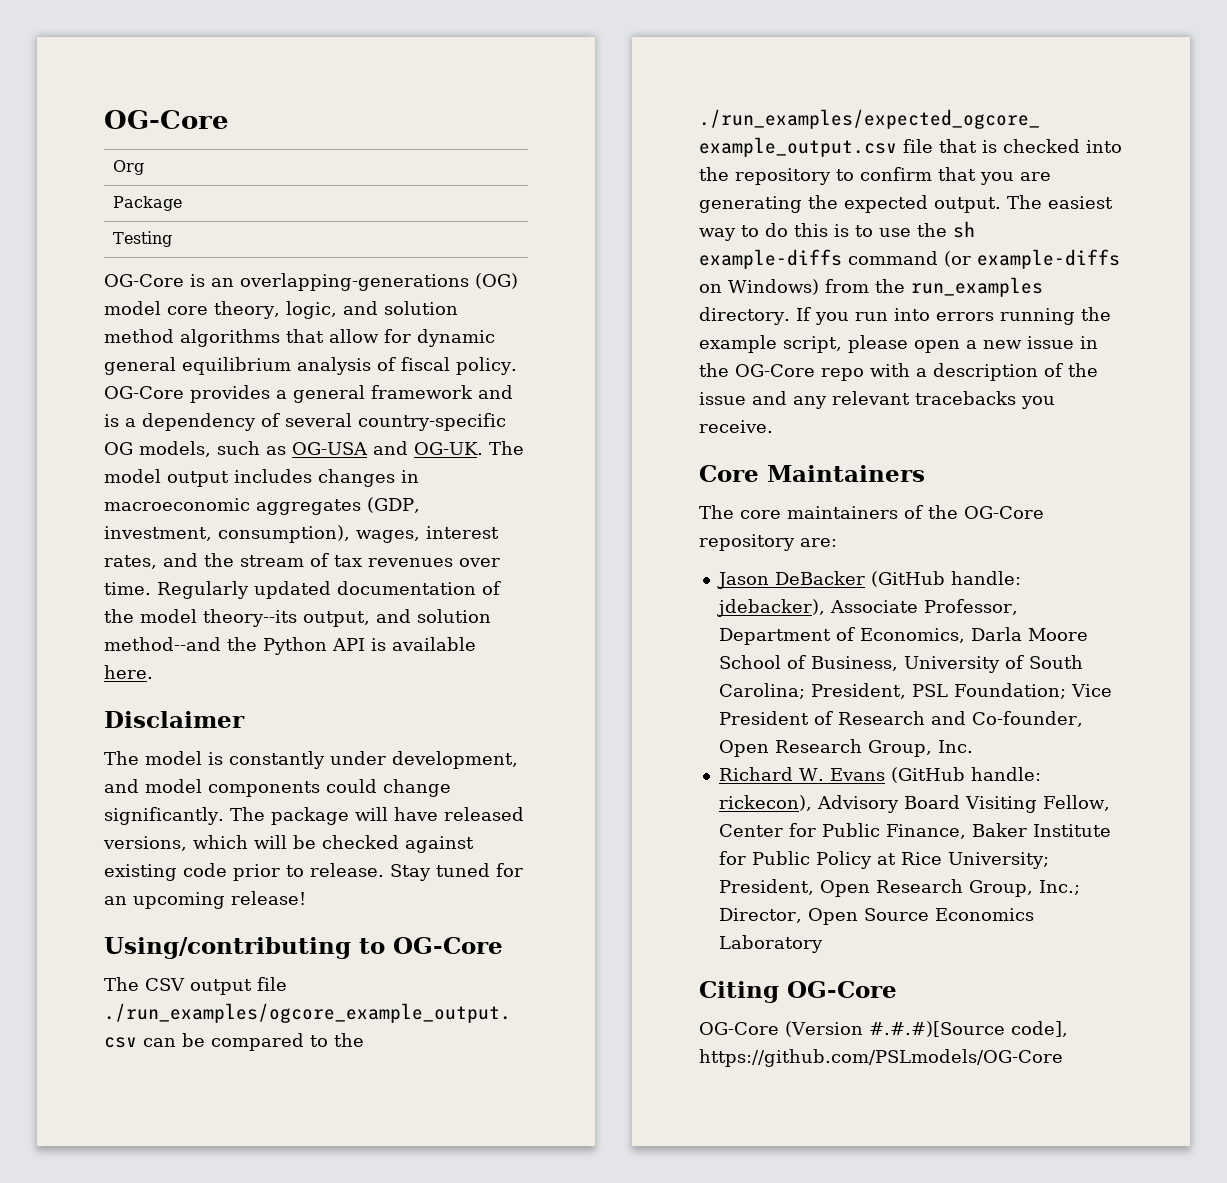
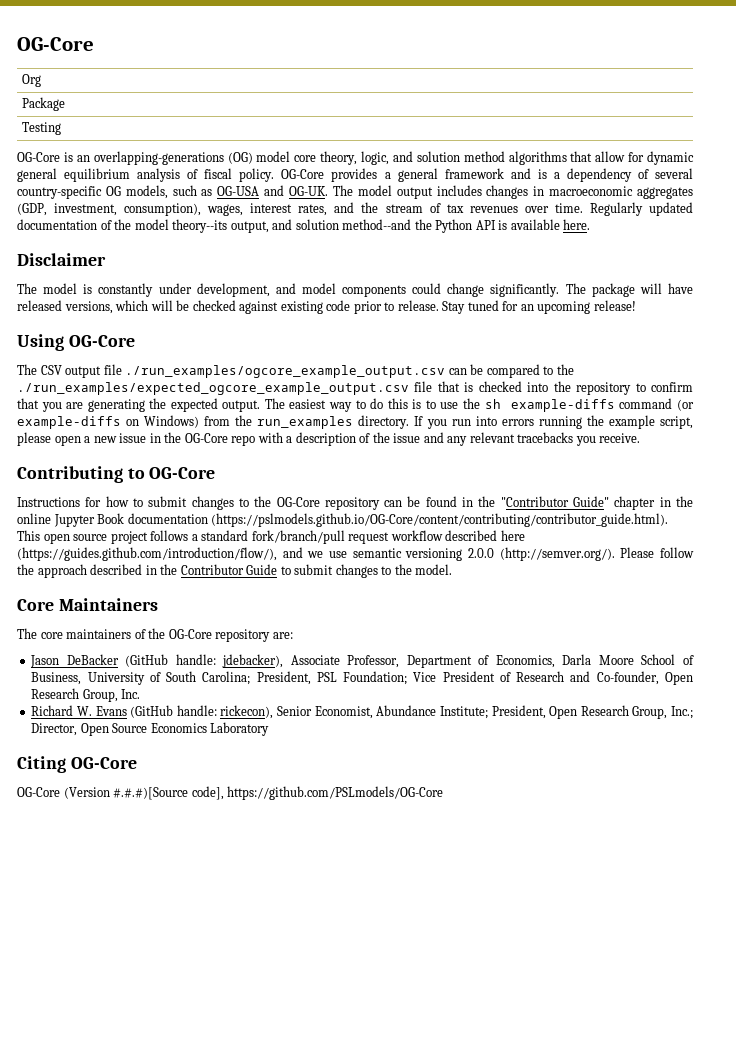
- Using/contributing to OG-Core
+ Using OG-Core
+ Contributing to OG-Core
+ Instructions for how to submit changes to the OG-Core repository can be found in the "Contributor Guide" chapter in the online Jupyter Book documentation (https://pslmodels.github.io/OG-Core/content/contributing/contributor_guide.html). This open source project follows a standard fork/branch/pull request workflow described here (https://guides.github.com/introduction/flow/), and we use semantic versioning 2.0.0 (http://semver.org/). Please follow the approach described in the Contributor Guide to submit changes to the model.
- Richard W. Evans (GitHub handle: rickecon), Advisory Board Visiting Fellow, Center for Public Finance, Baker Institute for Public Policy at Rice University; President, Open Research Group, Inc.; Director, Open Source Economics Laboratory
+ Richard W. Evans (GitHub handle: rickecon), Senior Economist, Abundance Institute; President, Open Research Group, Inc.; Director, Open Source Economics Laboratory

